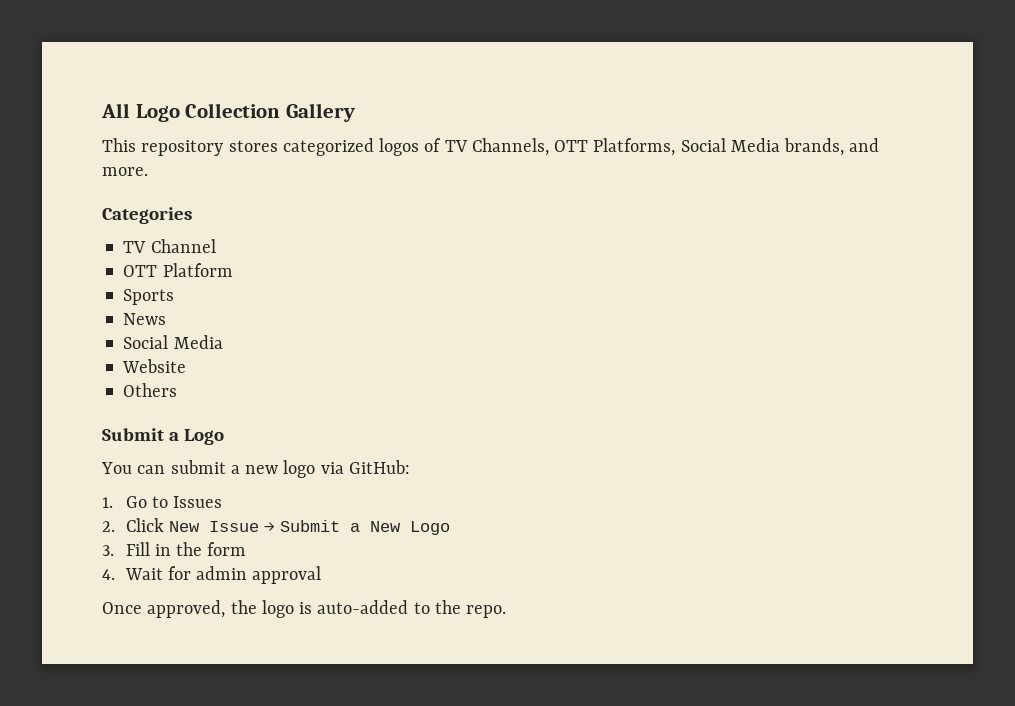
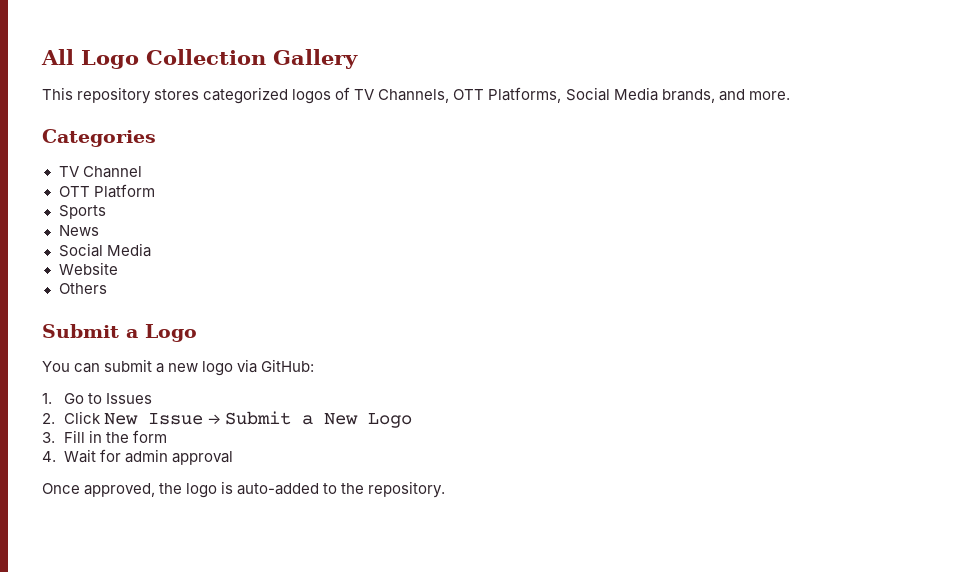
- Once approved, the logo is auto-added to the repo.
+ Once approved, the logo is auto-added to the repository.

